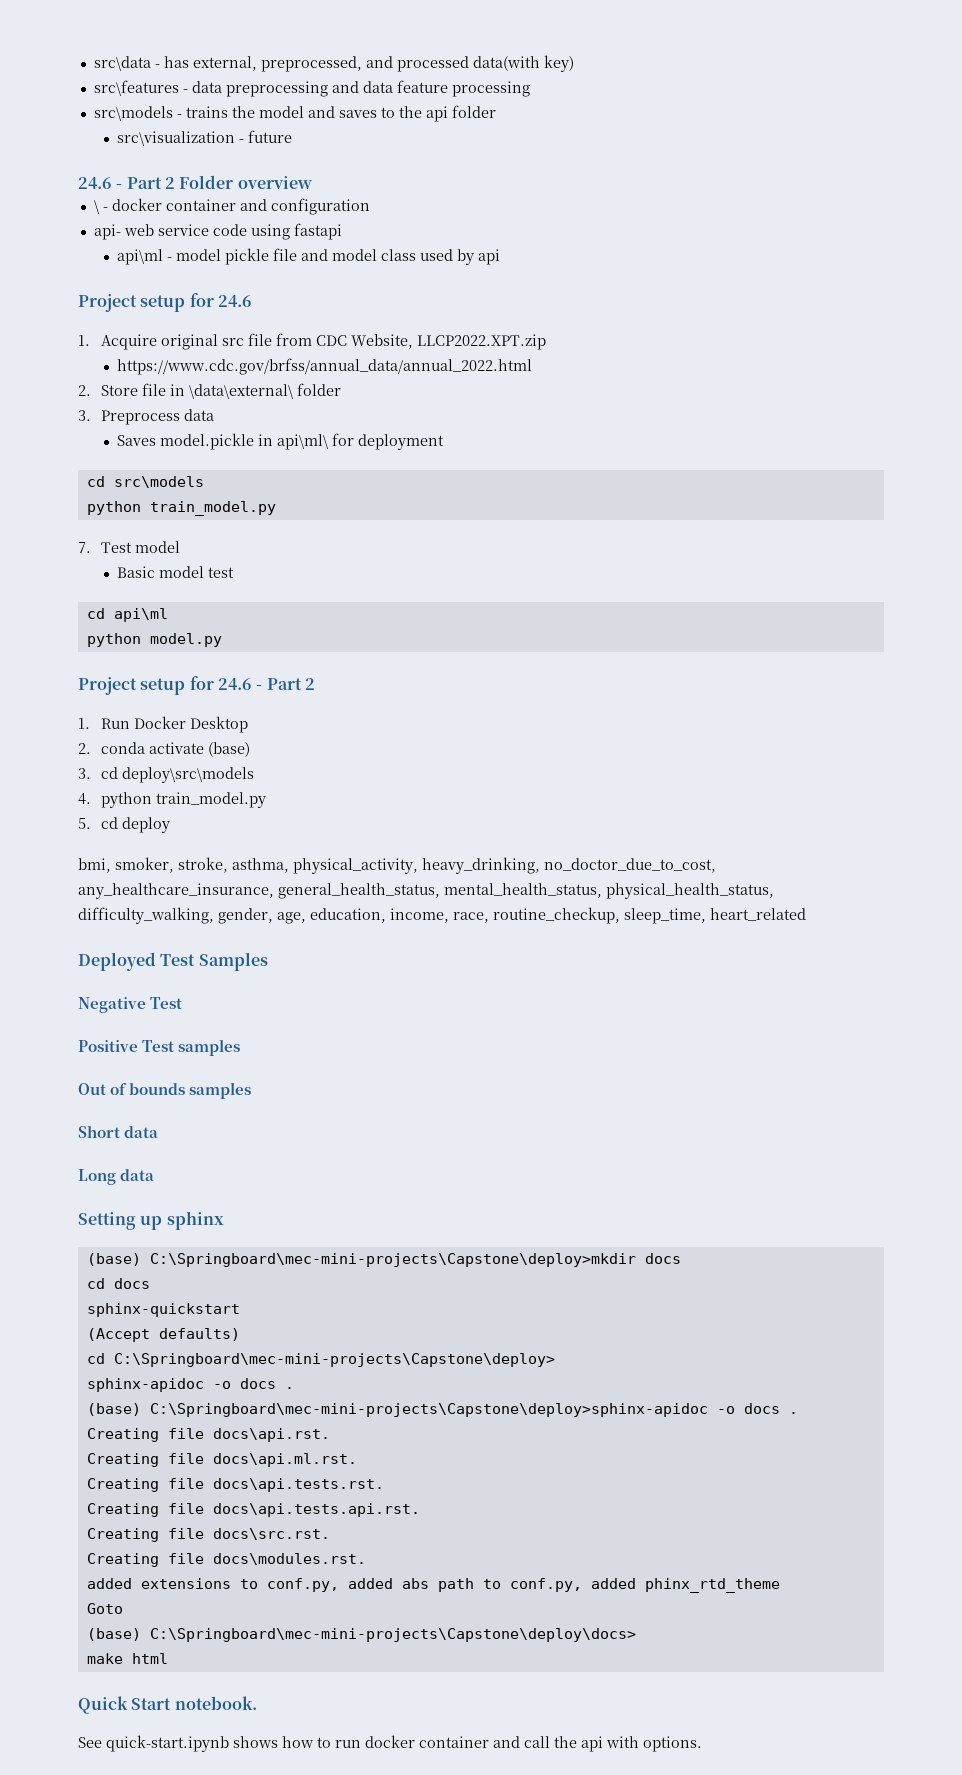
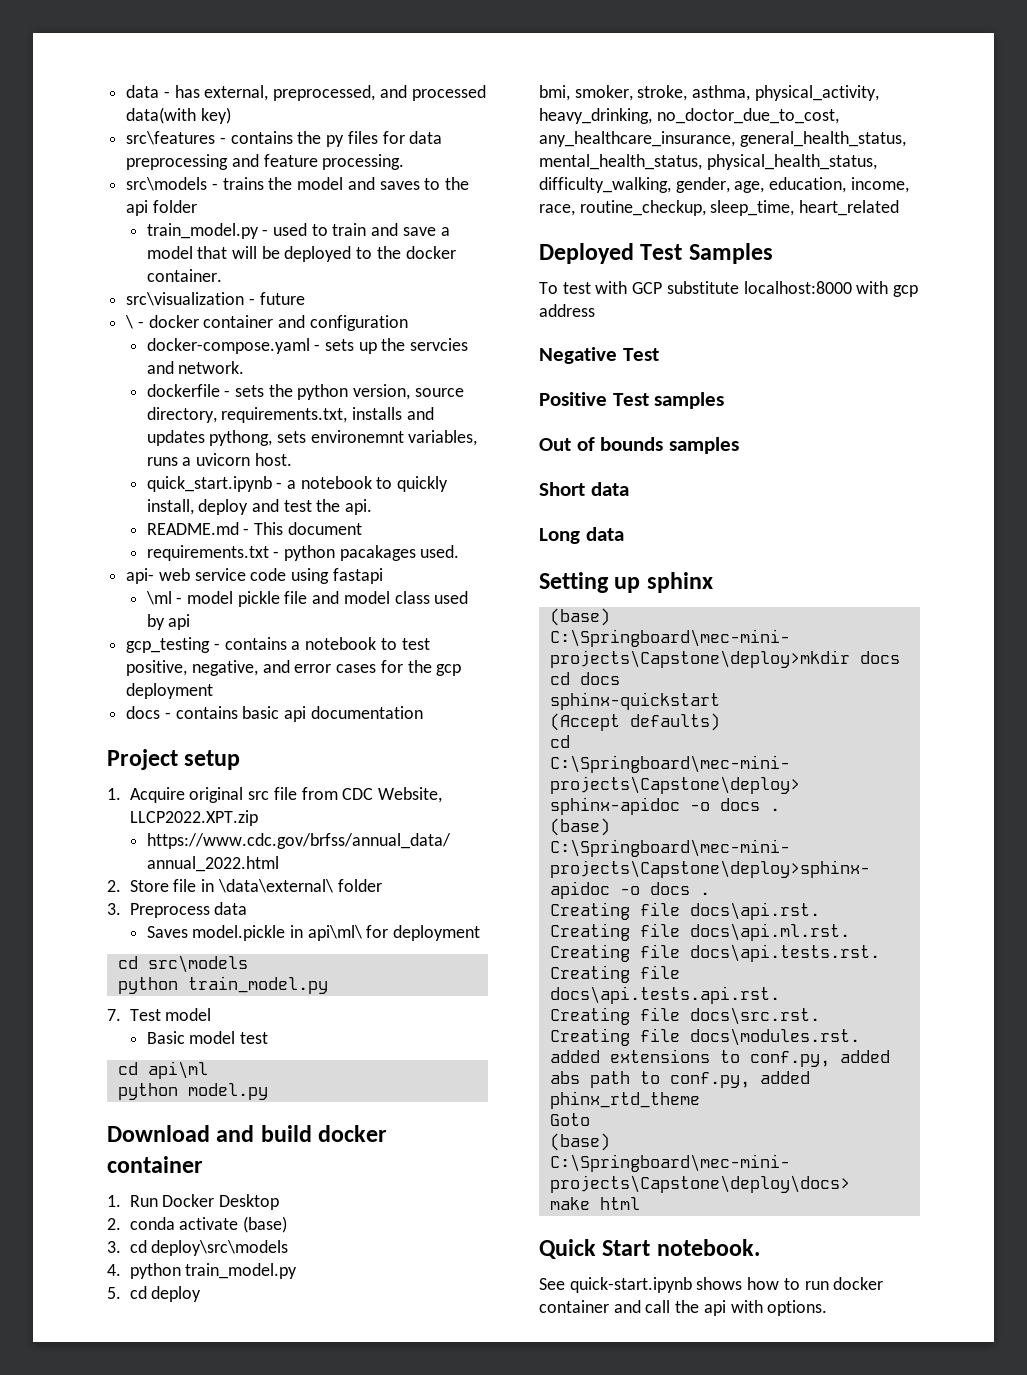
- src\data - has external, preprocessed, and processed data(with key)
+ data - has external, preprocessed, and processed data(with key)
- src\features - data preprocessing and data feature processing
+ src\features - contains the py files for data preprocessing and feature processing.
+ train_model.py - used to train and save a model that will be deployed to the docker container.
  src\visualization - future
- 24.6 - Part 2 Folder overview
+ docker-compose.yaml - sets up the servcies and network.
+ dockerfile - sets the python version, source directory, requirements.txt, installs and updates pythong, sets environemnt variables, runs a uvicorn host.
+ quick_start.ipynb - a notebook to quickly install, deploy and test the api.
+ README.md - This document
+ requirements.txt - python pacakages used.
- api\ml - model pickle file and model class used by api
- Project setup for 24.6
+ \ml - model pickle file and model class used by api
+ gcp_testing - contains a notebook to test positive, negative, and error cases for the gcp deployment
+ docs - contains basic api documentation
+ Project setup
- Project setup for 24.6 - Part 2
+ Download and build docker container
+ To test with GCP substitute localhost:8000 with gcp address

